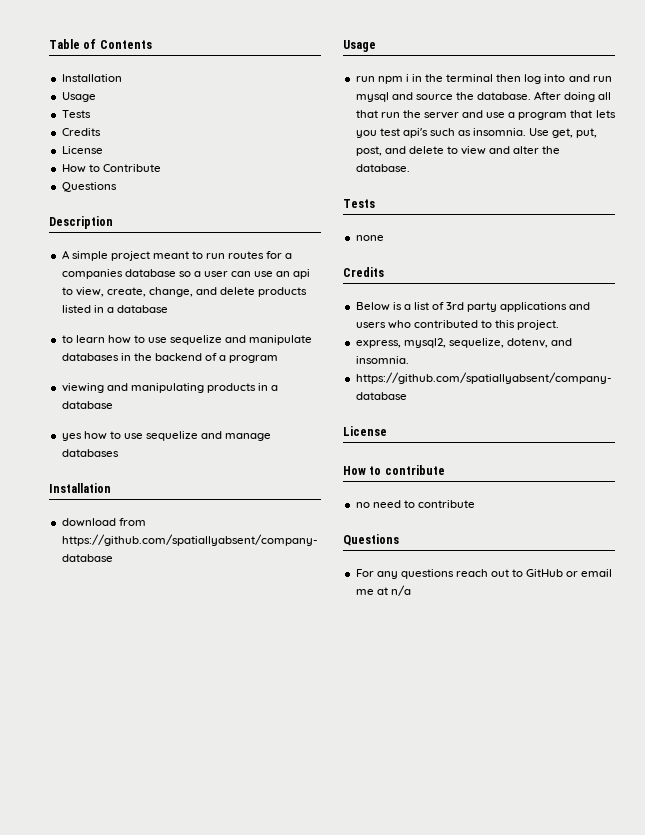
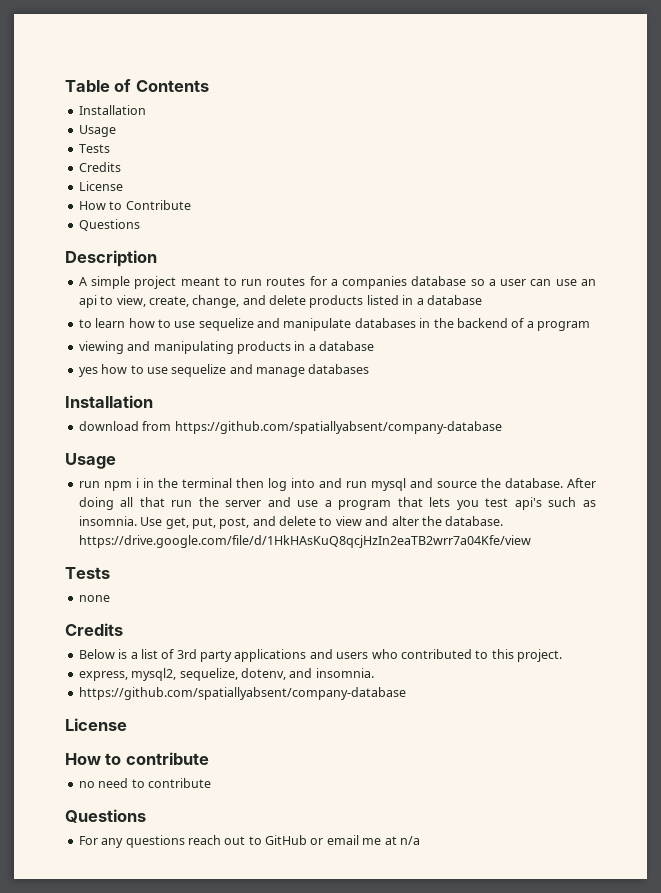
- Use get, put, post, and delete to view and alter the database.
+ Use get, put, post, and delete to view and alter the database. https://drive.google.com/file/d/1HkHAsKuQ8qcjHzIn2eaTB2wrr7a04Kfe/view

